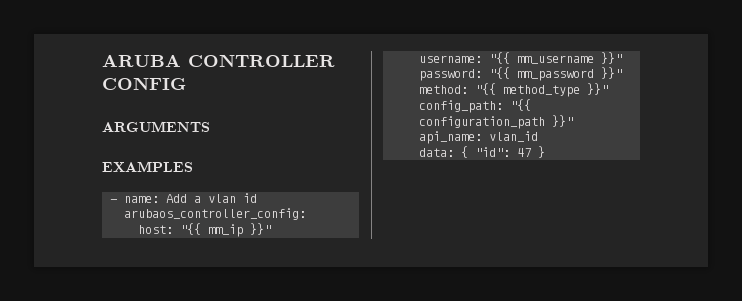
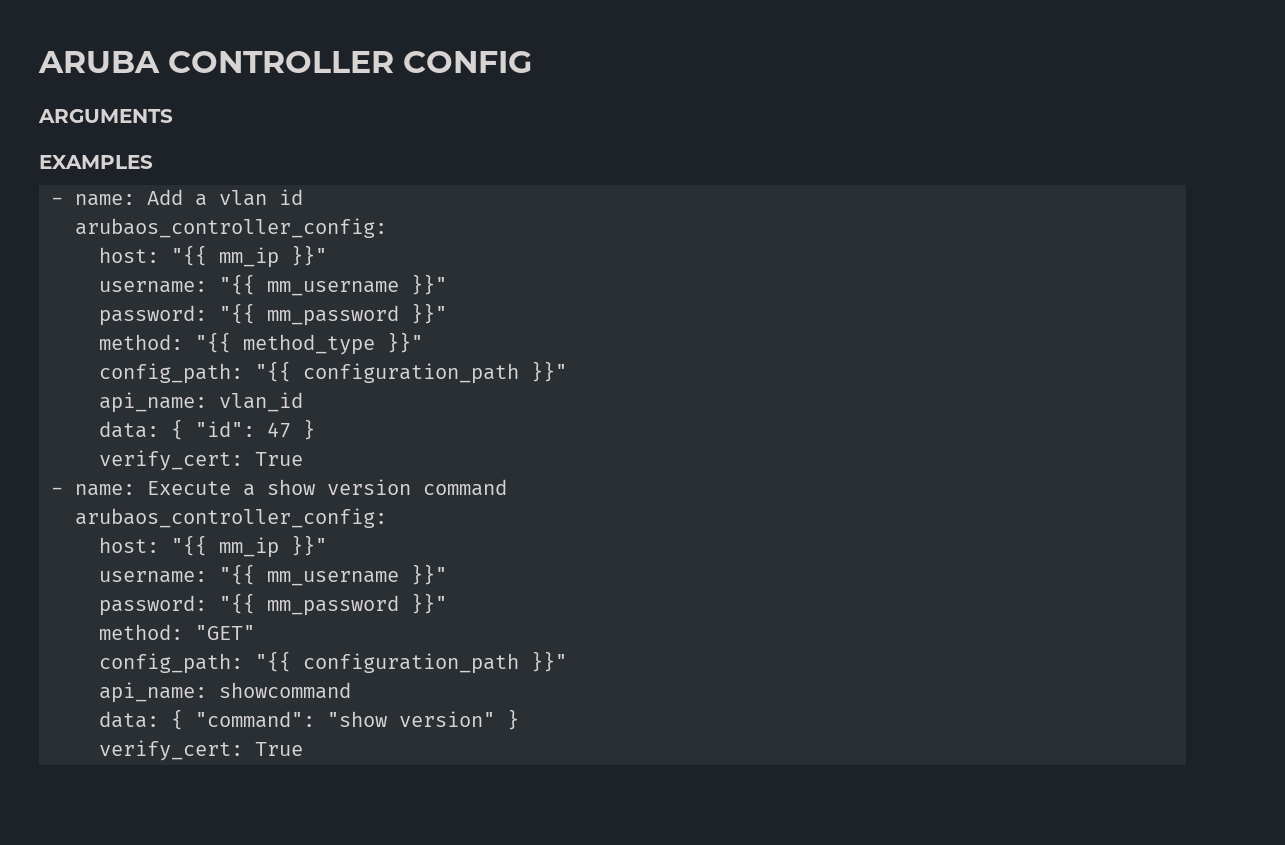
  data: { "id": 47 }
+ verify_cert: True
+ - name: Execute a show version command
+ arubaos_controller_config:
+ host: "{{ mm_ip }}"
+ username: "{{ mm_username }}"
+ password: "{{ mm_password }}"
+ method: "GET"
+ config_path: "{{ configuration_path }}"
+ api_name: showcommand
+ data: { "command": "show version" }
+ verify_cert: True

